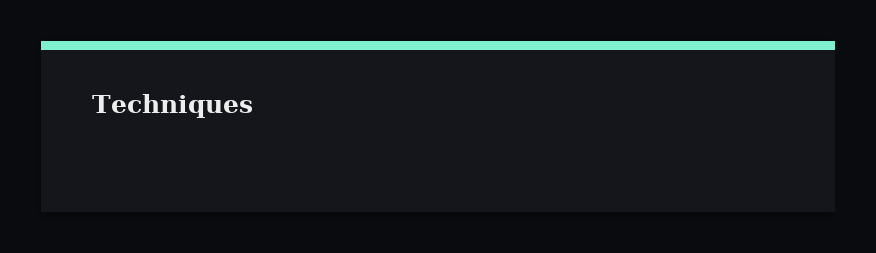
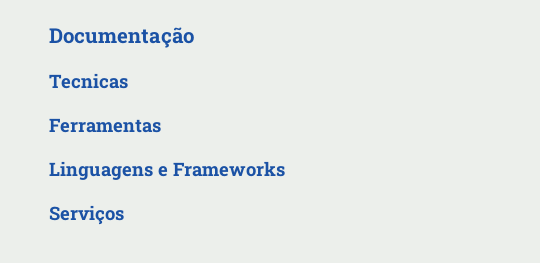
- Techniques
+ Documentação
+ Tecnicas
+ Ferramentas
+ Linguagens e Frameworks
+ Serviços

